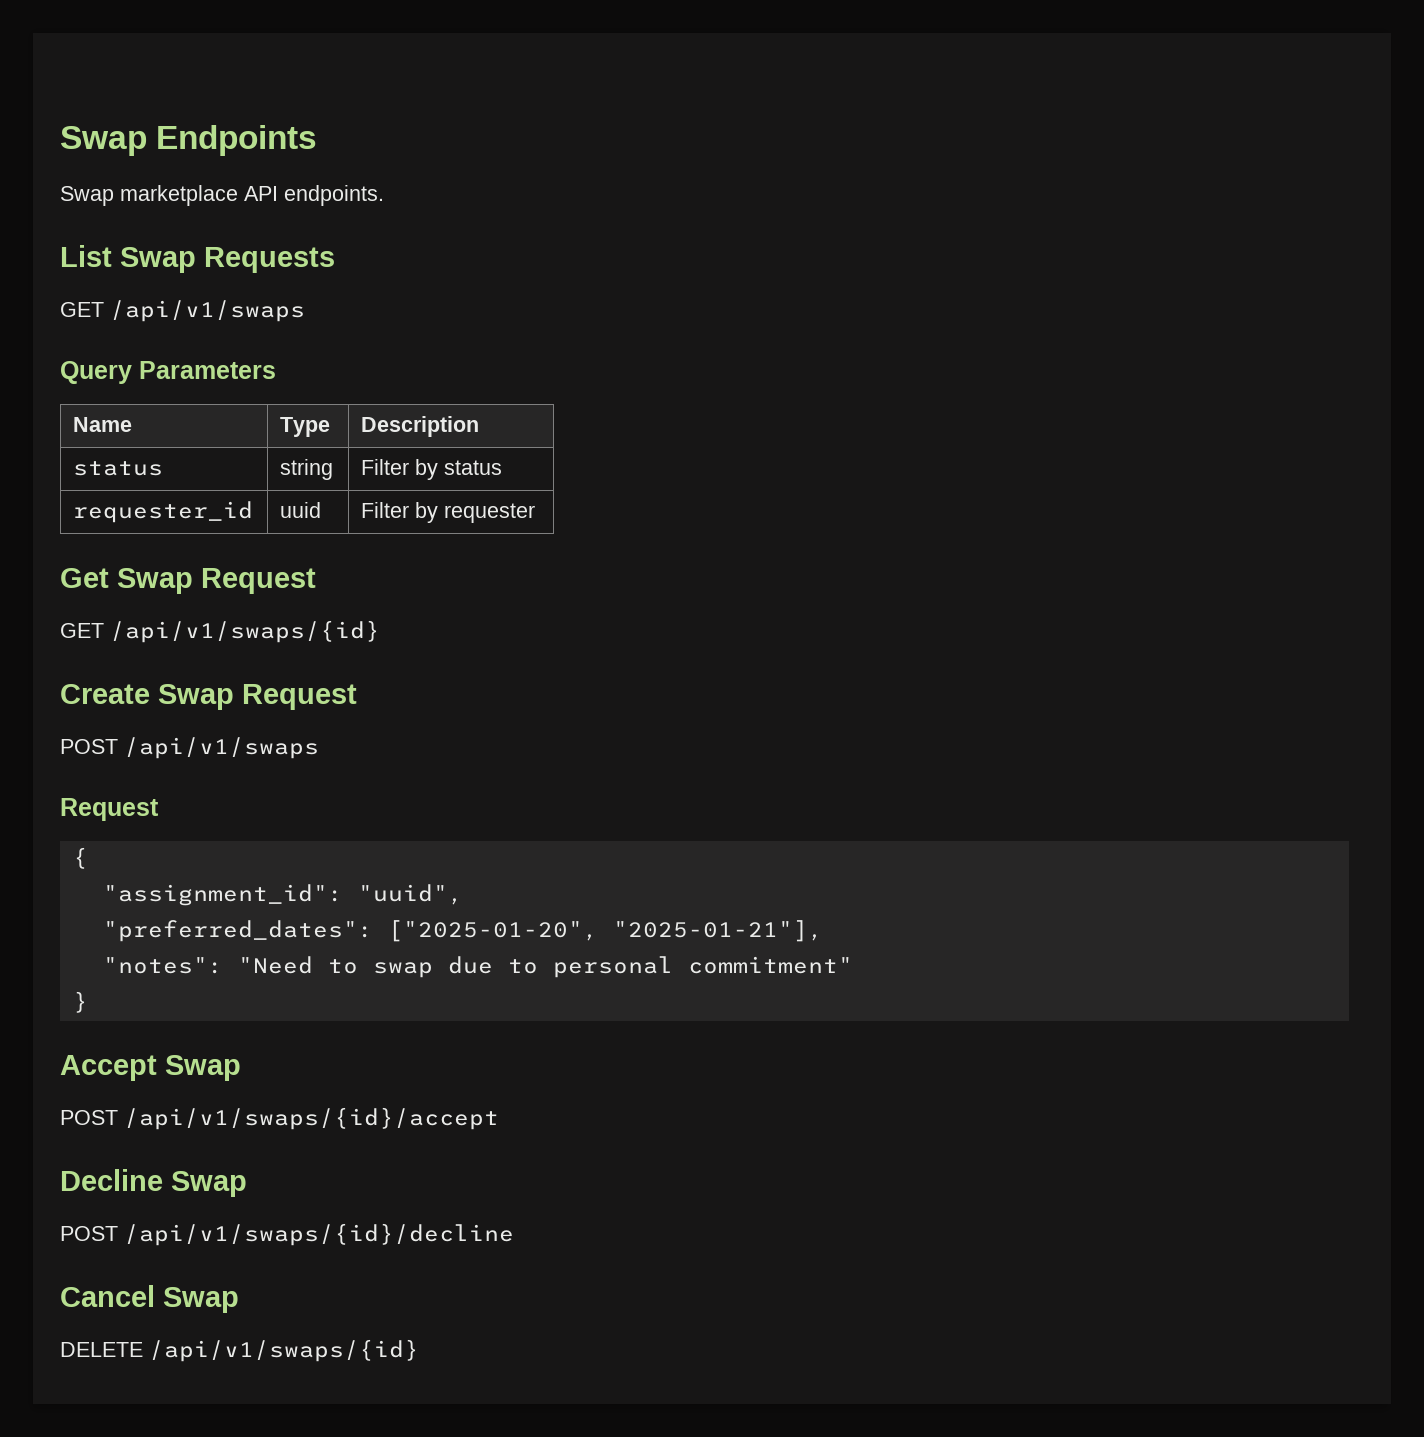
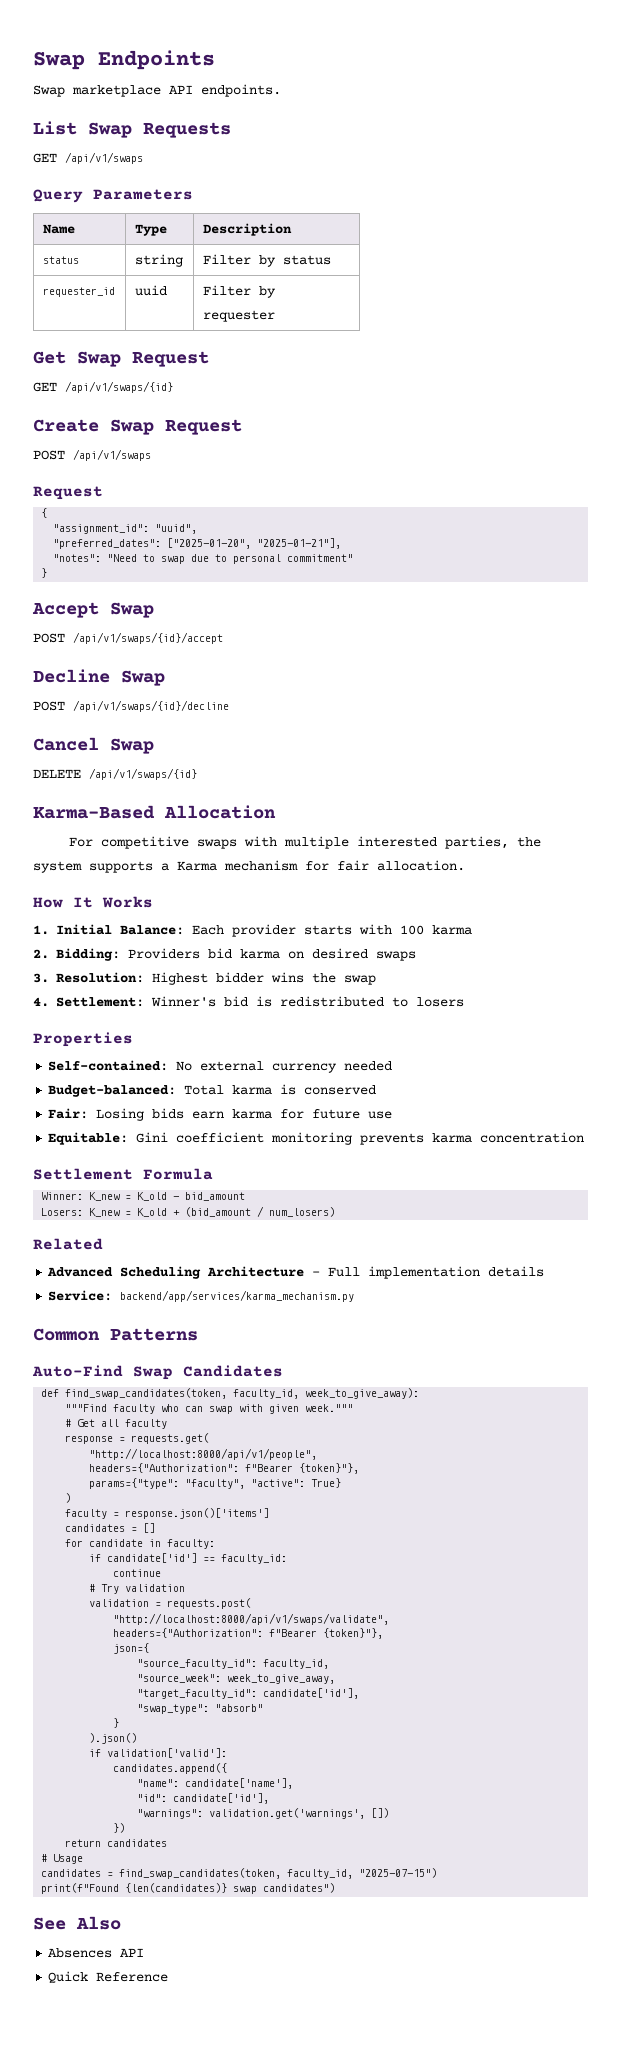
+ Karma-Based Allocation
+ For competitive swaps with multiple interested parties, the system supports a Karma mechanism for fair allocation.
+ How It Works
+ 1. Initial Balance: Each provider starts with 100 karma
+ 2. Bidding: Providers bid karma on desired swaps
+ 3. Resolution: Highest bidder wins the swap
+ 4. Settlement: Winner's bid is redistributed to losers
+ Properties
+ Self-contained: No external currency needed
+ Budget-balanced: Total karma is conserved
+ Fair: Losing bids earn karma for future use
+ Equitable: Gini coefficient monitoring prevents karma concentration
+ Settlement Formula
+ Winner: K_new = K_old - bid_amount
+ Losers: K_new = K_old + (bid_amount / num_losers)
+ Related
+ Advanced Scheduling Architecture - Full implementation details
+ Service: backend/app/services/karma_mechanism.py
+ Common Patterns
+ Auto-Find Swap Candidates
+ def find_swap_candidates(token, faculty_id, week_to_give_away):
+ """Find faculty who can swap with given week."""
+ # Get all faculty
+ response = requests.get(
+ "http://localhost:8000/api/v1/people",
+ headers={"Authorization": f"Bearer {token}"},
+ params={"type": "faculty", "active": True}
+ )
+ faculty = response.json()['items']
+ candidates = []
+ for candidate in faculty:
+ if candidate['id'] == faculty_id:
+ continue
+ # Try validation
+ validation = requests.post(
+ "http://localhost:8000/api/v1/swaps/validate",
+ headers={"Authorization": f"Bearer {token}"},
+ json={
+ "source_faculty_id": faculty_id,
+ "source_week": week_to_give_away,
+ "target_faculty_id": candidate['id'],
+ "swap_type": "absorb"
+ }
+ ).json()
+ if validation['valid']:
+ candidates.append({
+ "name": candidate['name'],
+ "id": candidate['id'],
+ "warnings": validation.get('warnings', [])
+ })
+ return candidates
+ # Usage
+ candidates = find_swap_candidates(token, faculty_id, "2025-07-15")
+ print(f"Found {len(candidates)} swap candidates")
+ See Also
+ Absences API
+ Quick Reference

